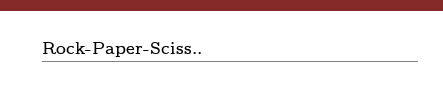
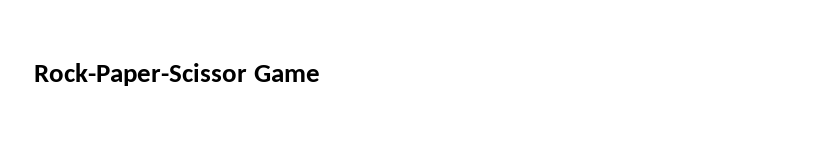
- Rock-Paper-Sciss..
+ Rock-Paper-Scissor Game

